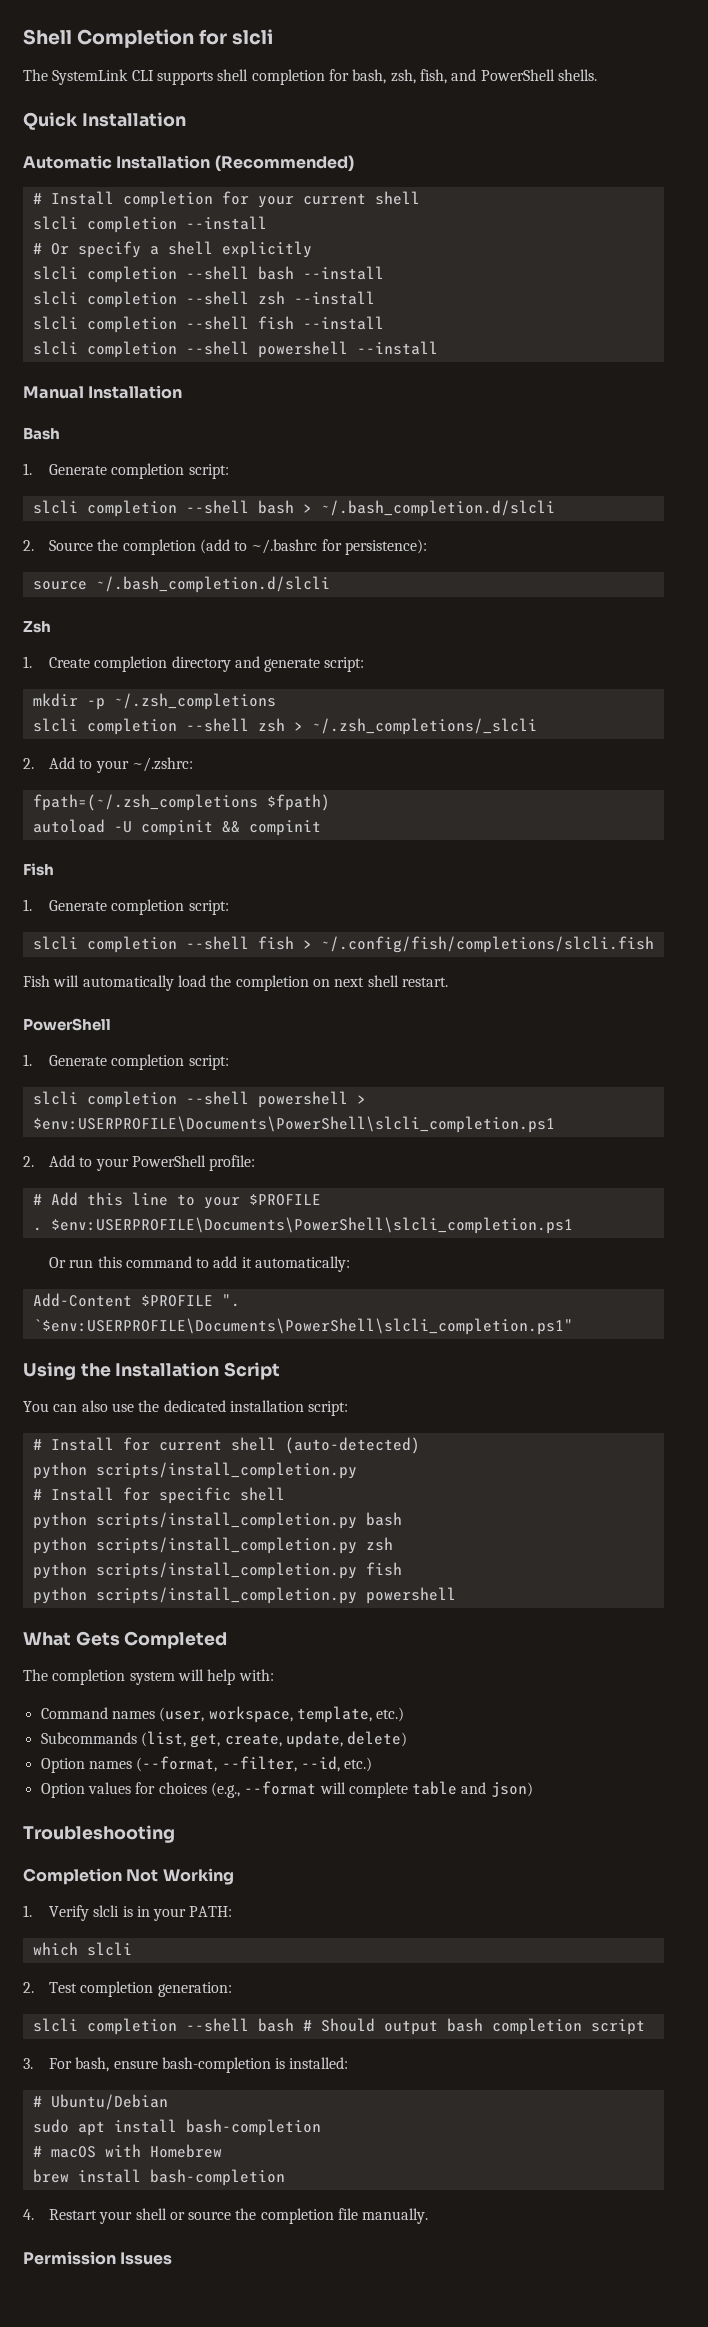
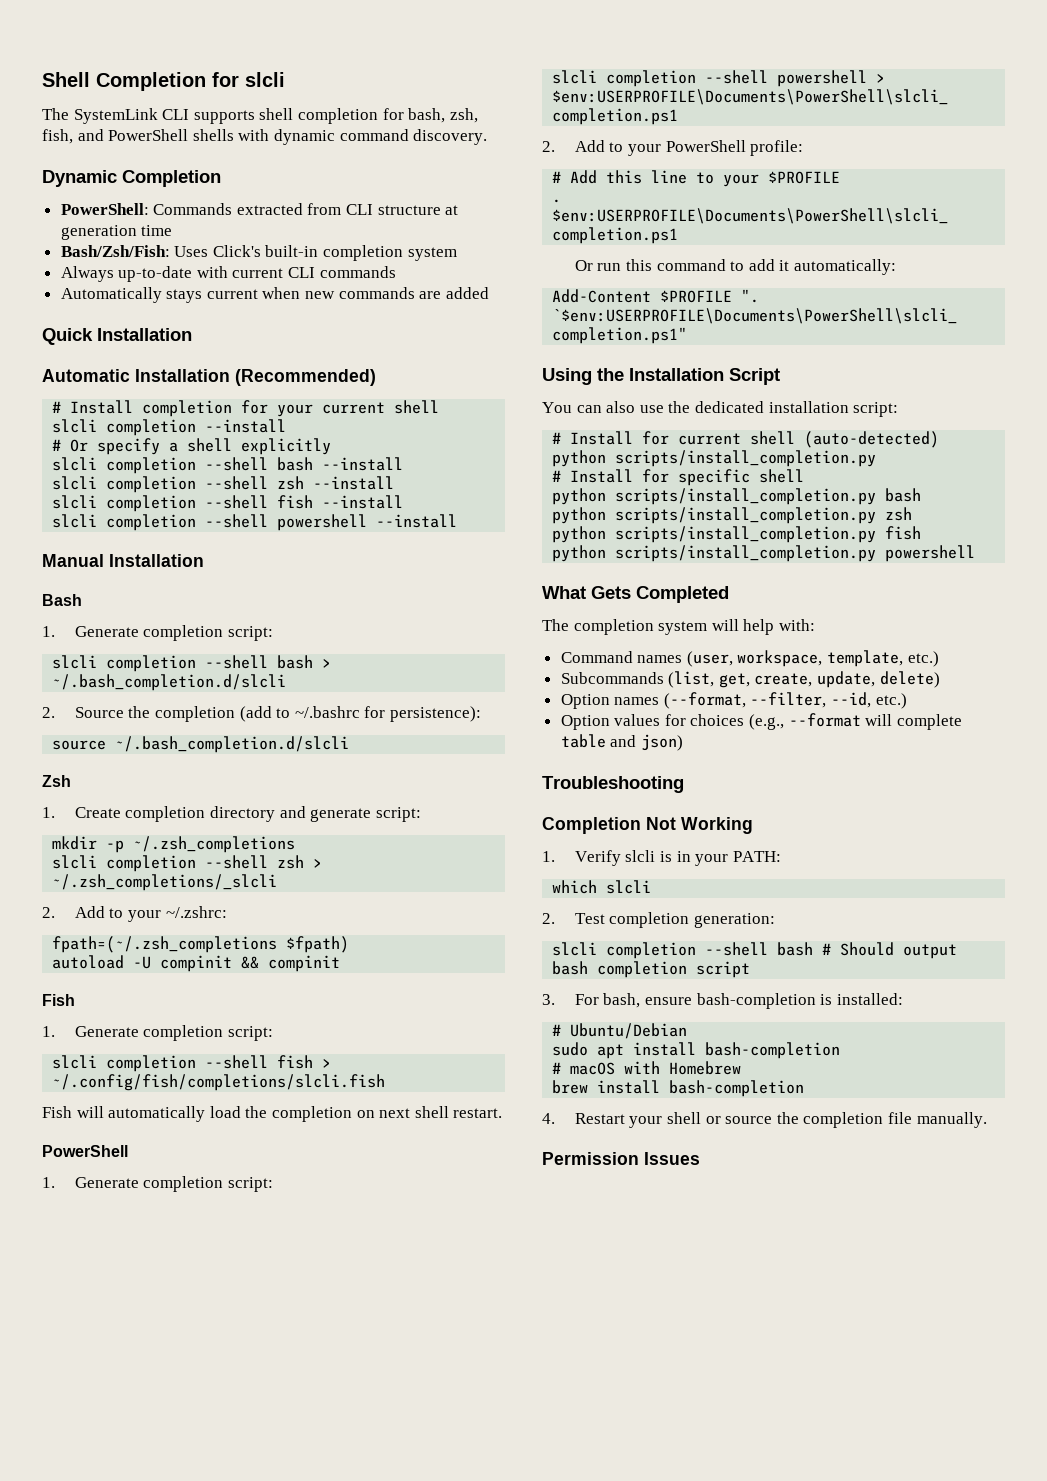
- The SystemLink CLI supports shell completion for bash, zsh, fish, and PowerShell shells.
+ The SystemLink CLI supports shell completion for bash, zsh, fish, and PowerShell shells with dynamic command discovery.
+ Dynamic Completion
+ PowerShell: Commands extracted from CLI structure at generation time
+ Bash/Zsh/Fish: Uses Click's built-in completion system
+ Always up-to-date with current CLI commands
+ Automatically stays current when new commands are added

